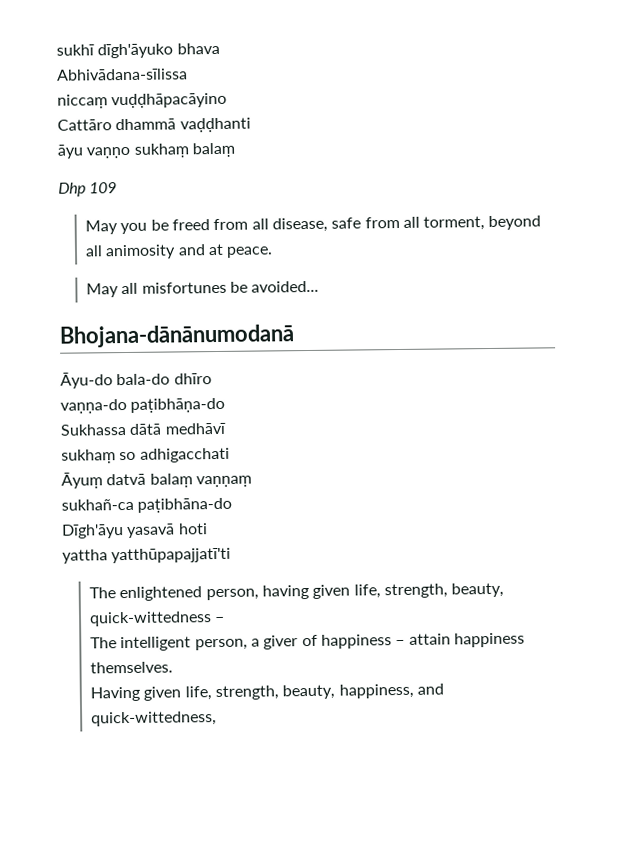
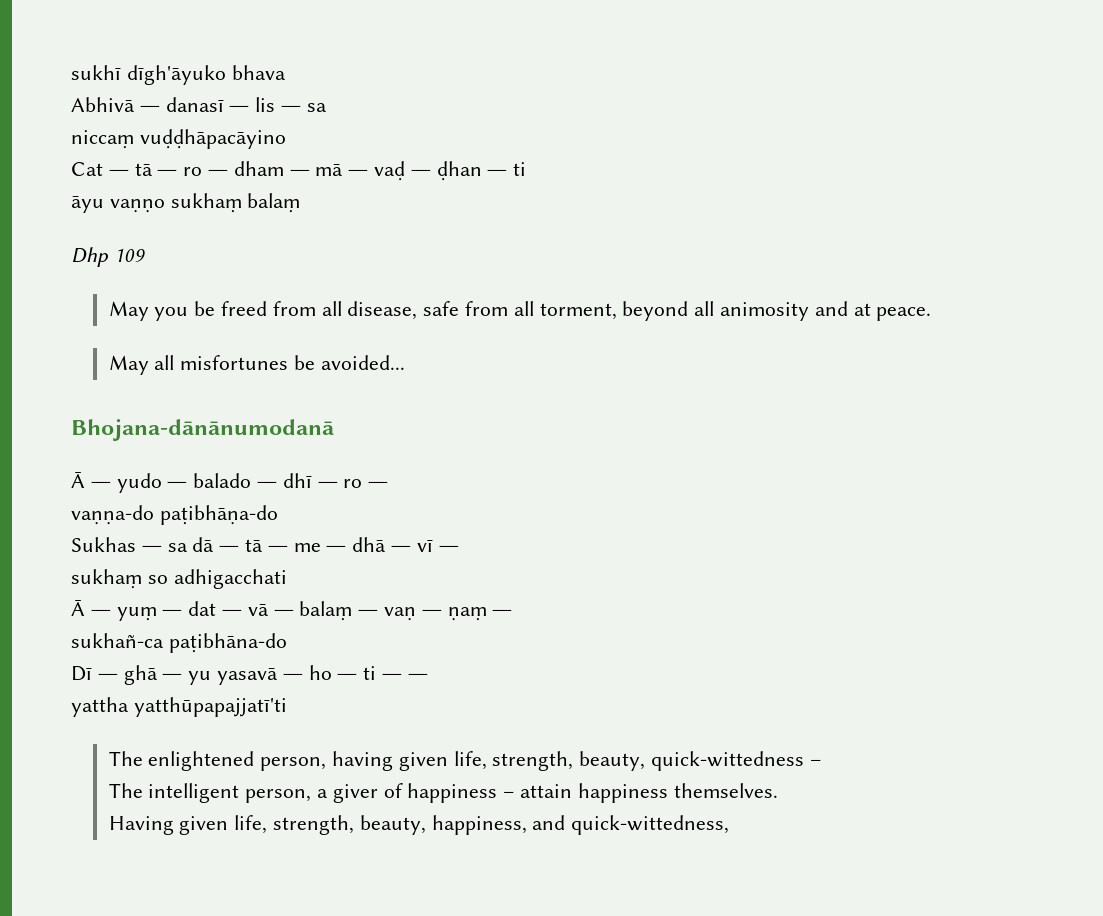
- Abhivādana-sīlissa
+ Abhivā ― danasī ― lis ― sa
  niccaṃ vuḍḍhāpacāyino
- Cattāro dhammā vaḍḍhanti
+ Cat ― tā ― ro ― dham ― mā ― vaḍ ― ḍhan ― ti
- Āyu-do bala-do dhīro
+ Ā ― yudo ― balado ― dhī ― ro ―
  vaṇṇa-do paṭibhāṇa-do
- Sukhassa dātā medhāvī
+ Sukhas ― sa dā ― tā ― me ― dhā ― vī ―
  sukhaṃ so adhigacchati
- Āyuṃ datvā balaṃ vaṇṇaṃ
+ Ā ― yuṃ ― dat ― vā ― balaṃ ― vaṇ ― ṇaṃ ―
  sukhañ-ca paṭibhāna-do
- Dīgh'āyu yasavā hoti
+ Dī ― ghā ― yu yasavā ― ho ― ti ― ―

